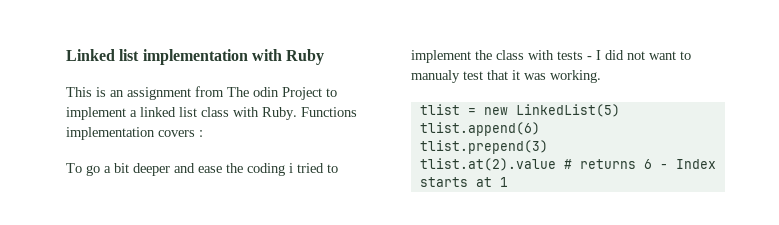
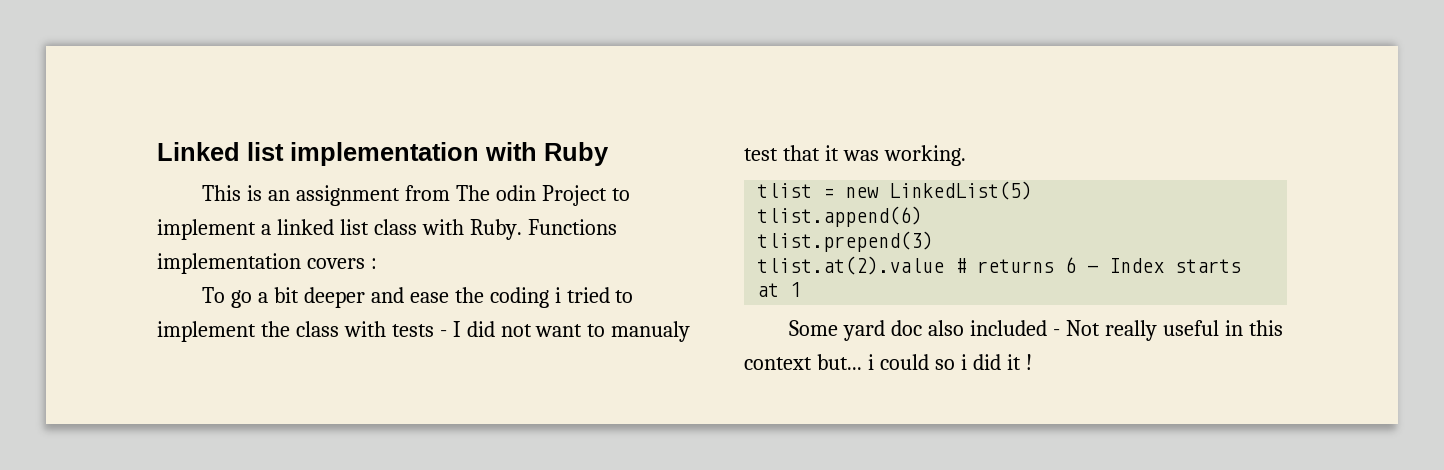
+ Some yard doc also included - Not really useful in this context but... i could so i did it !

